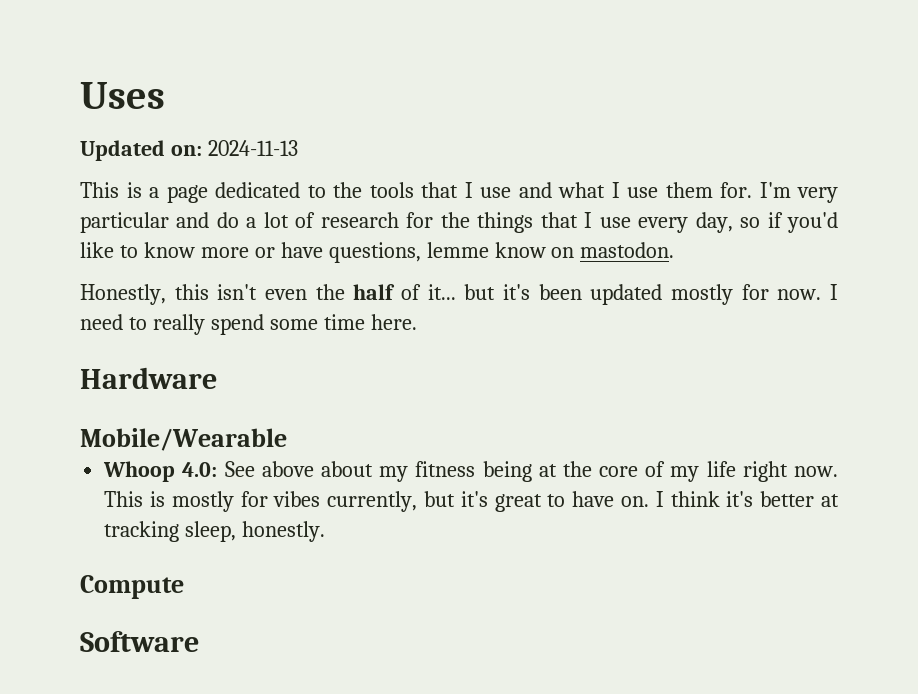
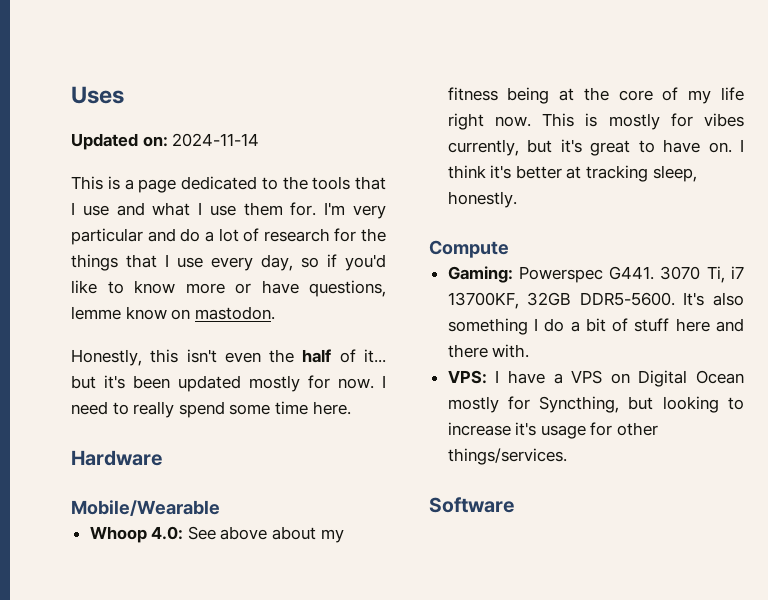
- Updated on: 2024-11-13
+ Updated on: 2024-11-14
+ Gaming: Powerspec G441. 3070 Ti, i7 13700KF, 32GB DDR5-5600. It's also something I do a bit of stuff here and there with.
+ VPS: I have a VPS on Digital Ocean mostly for Syncthing, but looking to increase it's usage for other things/services.

